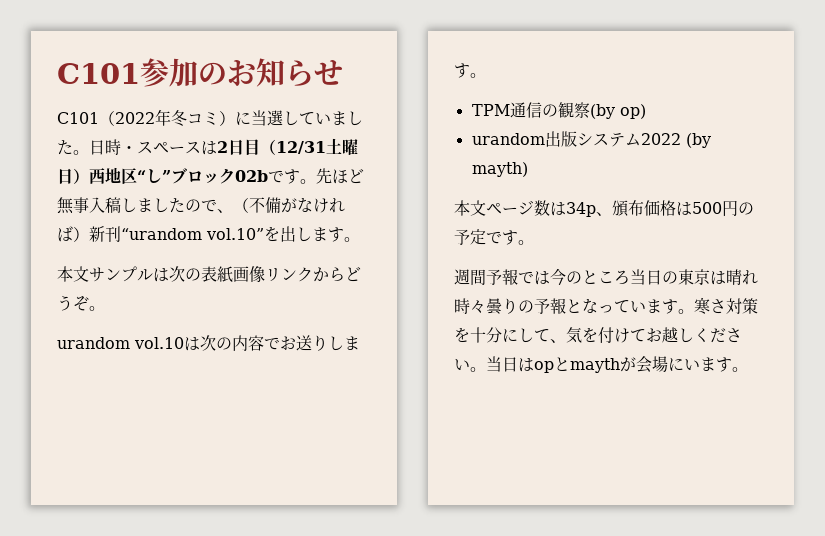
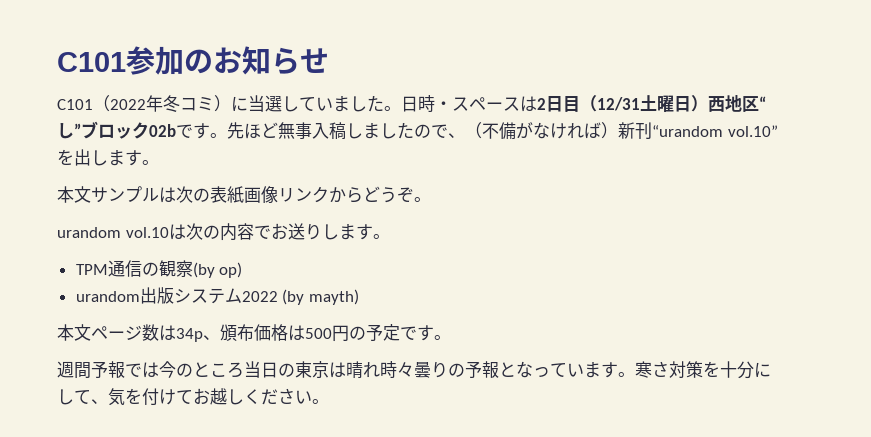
- 当日はopとmaythが会場にいます。

